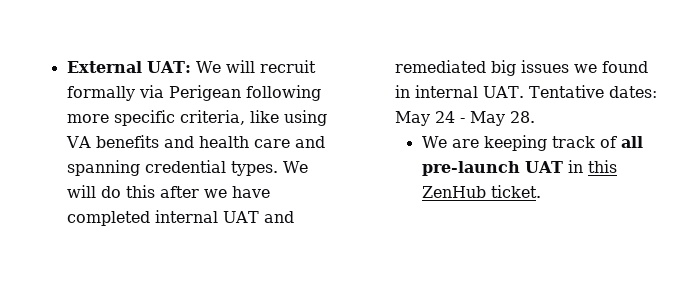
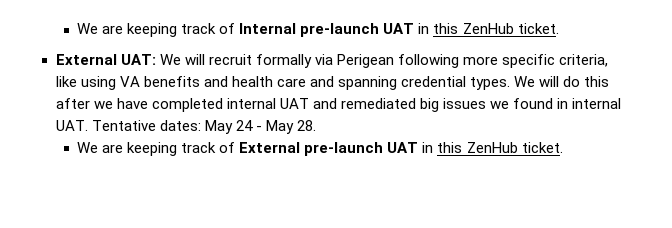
+ We are keeping track of Internal pre-launch UAT in this ZenHub ticket.
- We are keeping track of all pre-launch UAT in this ZenHub ticket.
+ We are keeping track of External pre-launch UAT in this ZenHub ticket.

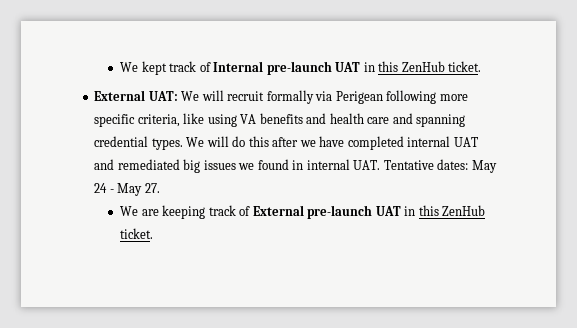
- We are keeping track of Internal pre-launch UAT in this ZenHub ticket.
+ We kept track of Internal pre-launch UAT in this ZenHub ticket.
- We will do this after we have completed internal UAT and remediated big issues we found in internal UAT. Tentative dates: May 24 - May 28.
+ We will do this after we have completed internal UAT and remediated big issues we found in internal UAT. Tentative dates: May 24 - May 27.

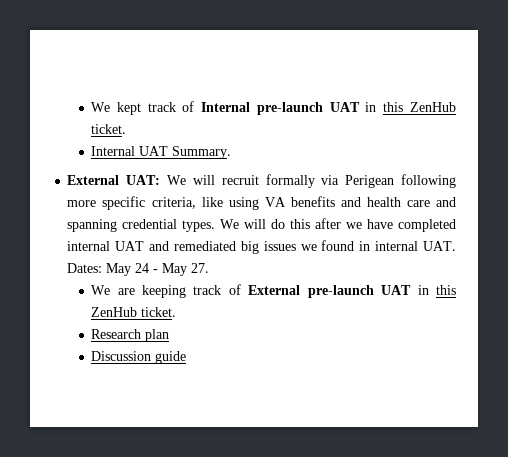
+ Internal UAT Summary.
- We will do this after we have completed internal UAT and remediated big issues we found in internal UAT. Tentative dates: May 24 - May 27.
+ We will do this after we have completed internal UAT and remediated big issues we found in internal UAT. Dates: May 24 - May 27.
+ Research plan
+ Discussion guide

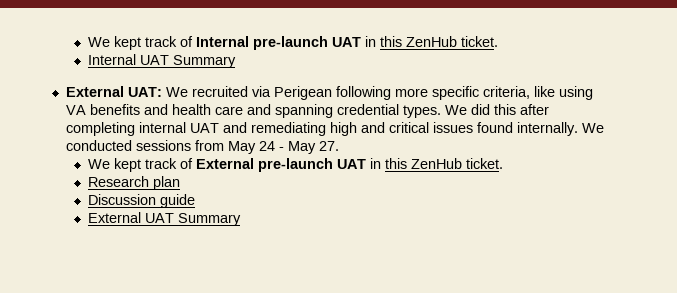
- Internal UAT Summary.
+ Internal UAT Summary
- External UAT: We will recruit formally via Perigean following more specific criteria, like using VA benefits and health care and spanning credential types.
+ External UAT: We recruited via Perigean following more specific criteria, like using VA benefits and health care and spanning credential types.
- We will do this after we have completed internal UAT and remediated big issues we found in internal UAT. Dates: May 24 - May 27.
+ We did this after completing internal UAT and remediating high and critical issues found internally. We conducted sessions from May 24 - May 27.
- We are keeping track of External pre-launch UAT in this ZenHub ticket.
+ We kept track of External pre-launch UAT in this ZenHub ticket.
+ External UAT Summary

